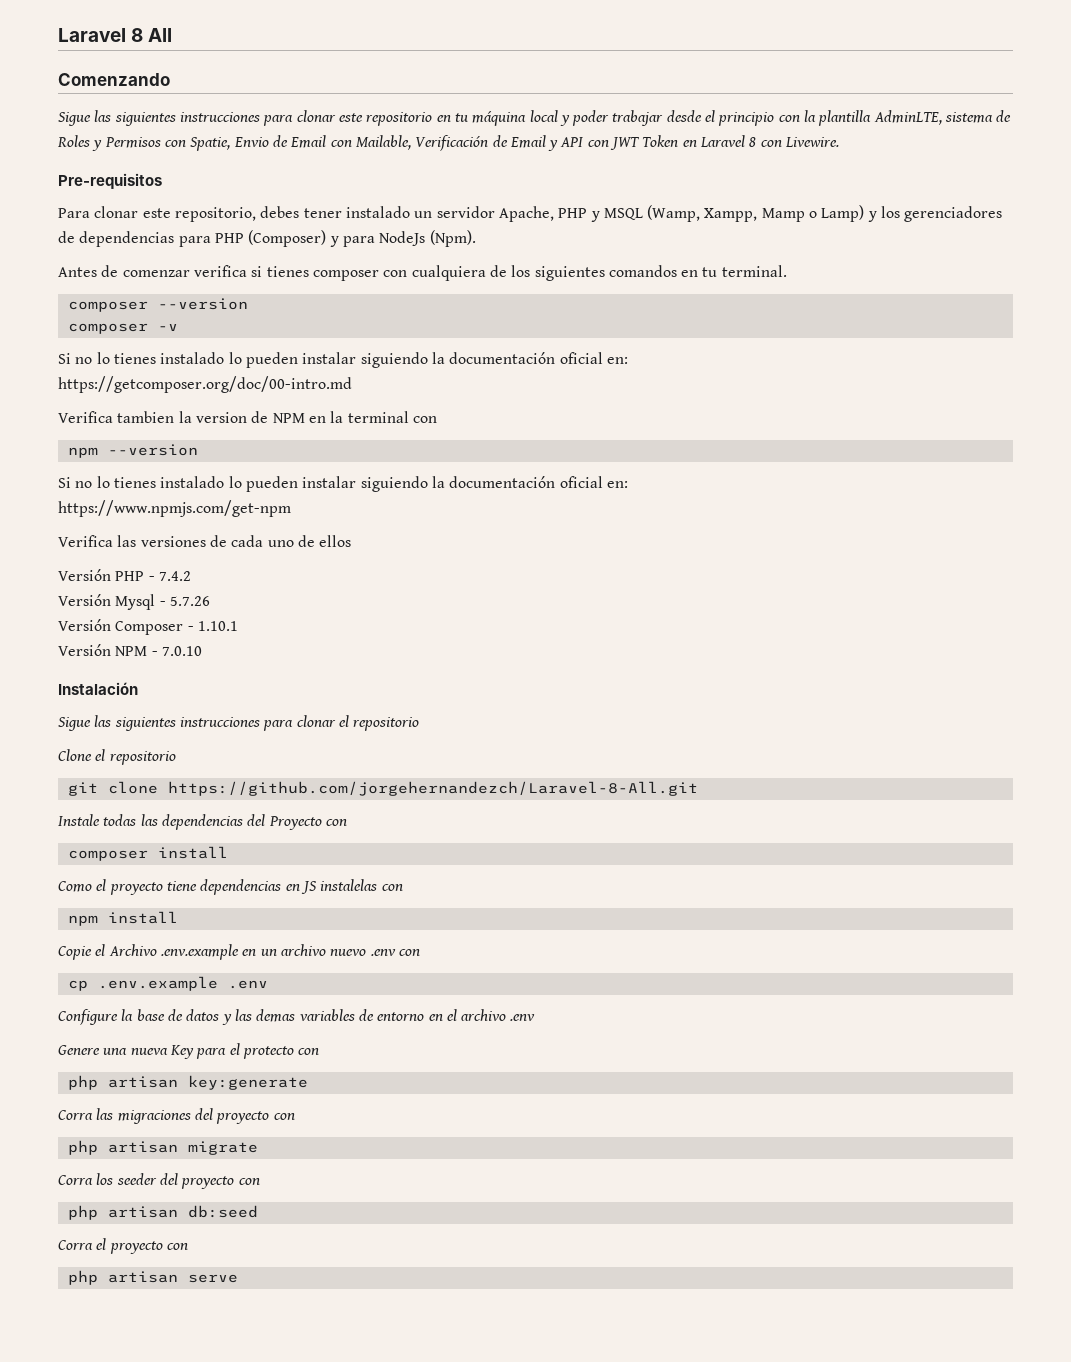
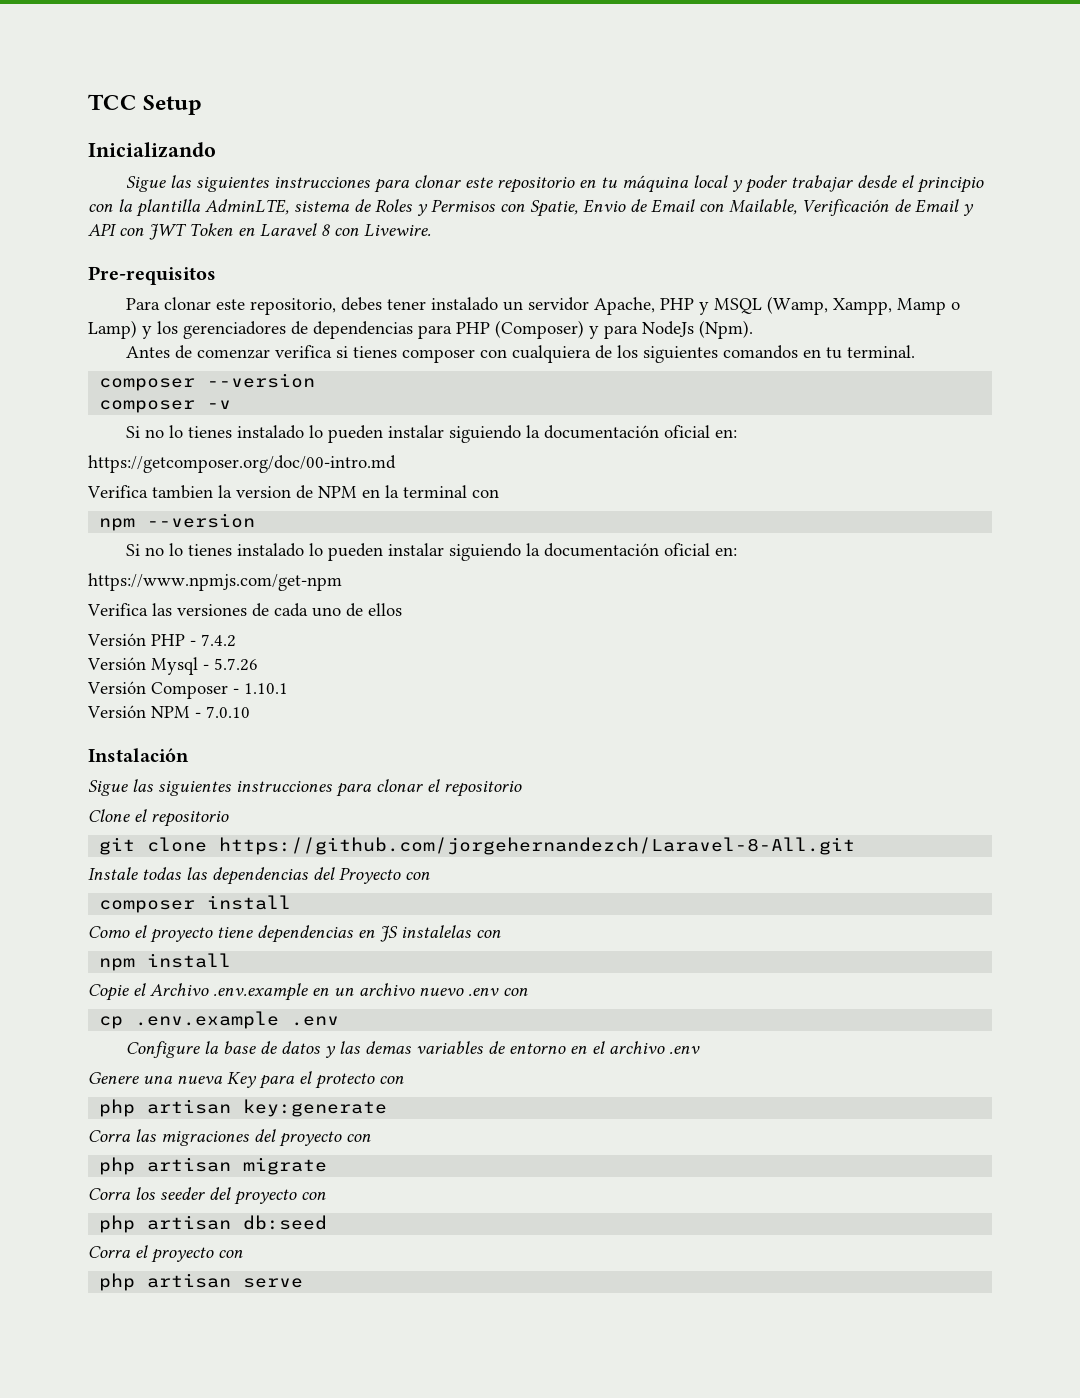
- Laravel 8 All
- Comenzando
+ TCC Setup
+ Inicializando

